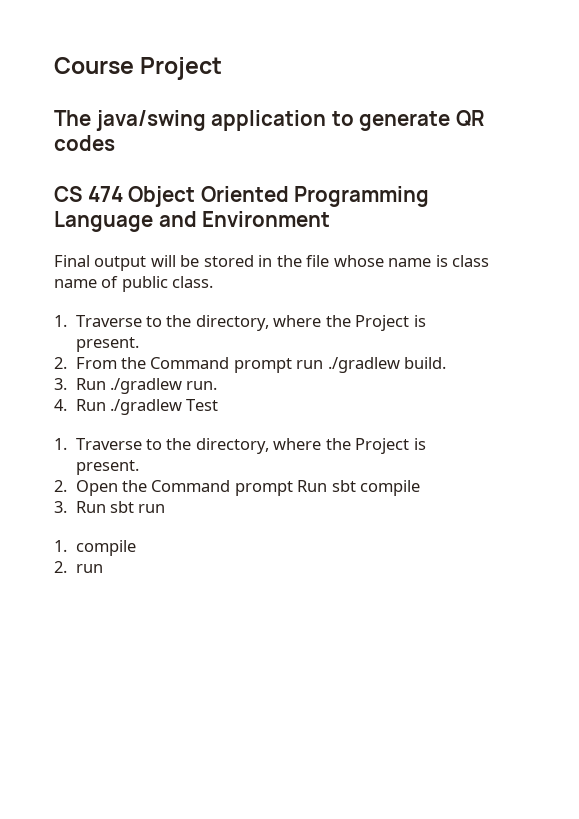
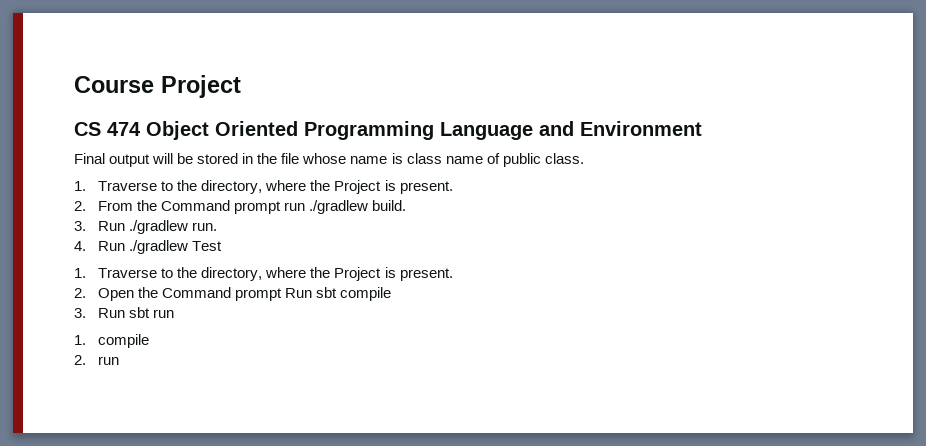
- The java/swing application to generate QR codes

